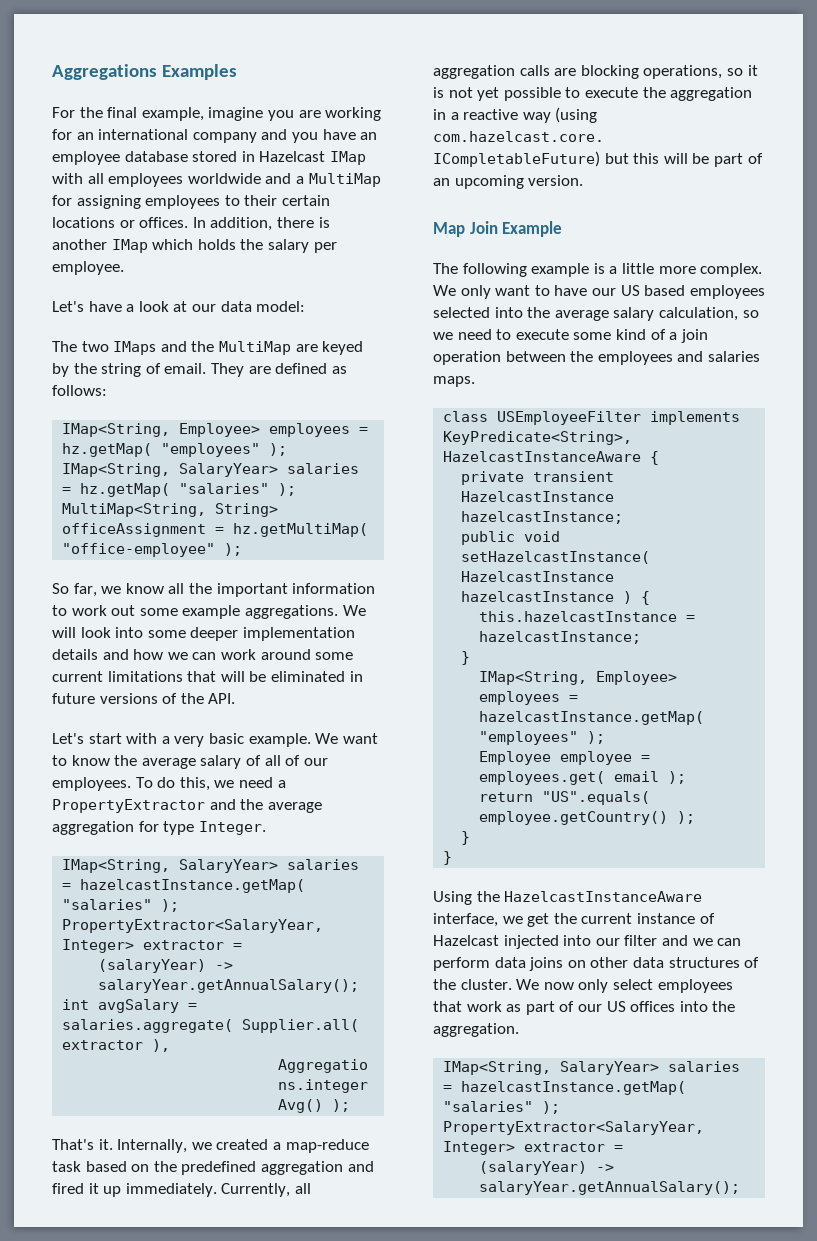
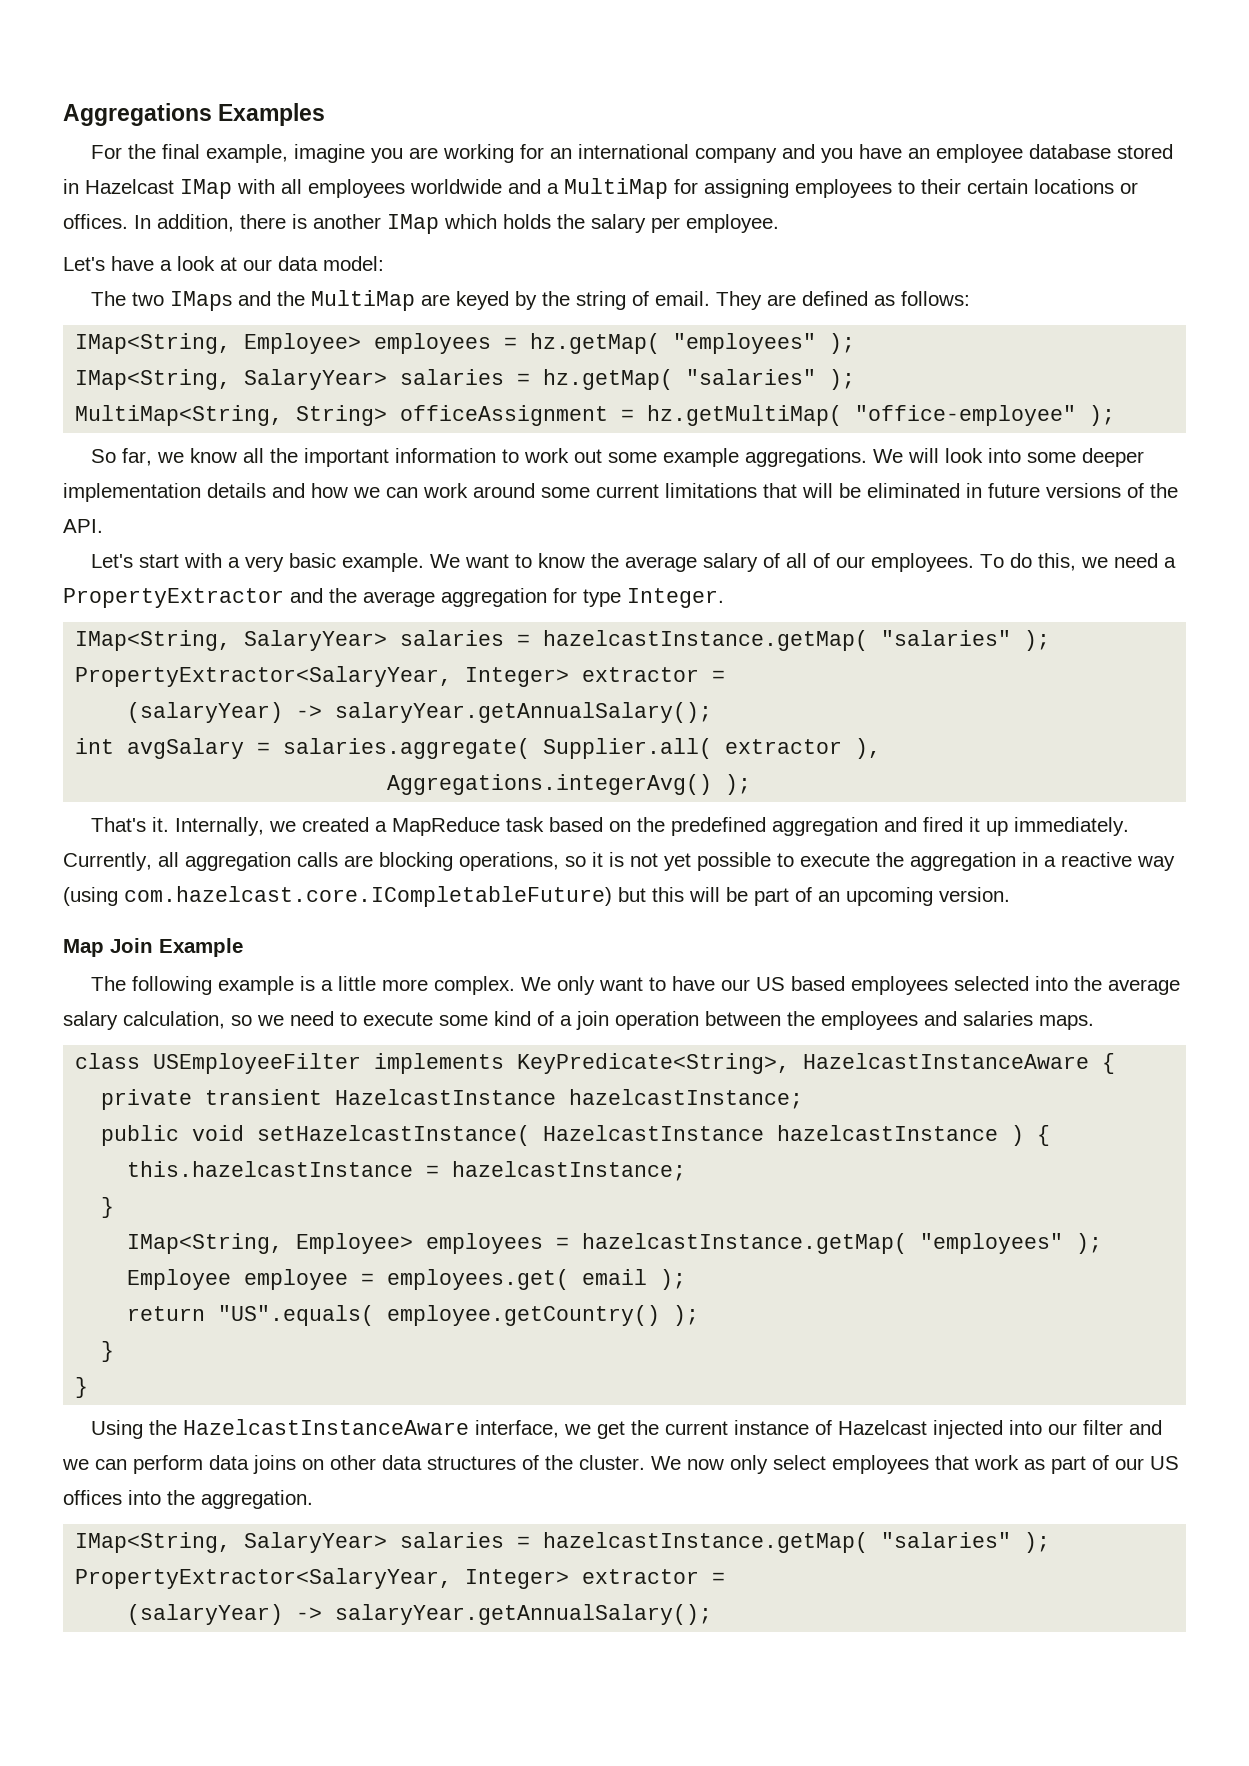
- Internally, we created a map-reduce task based on the predefined aggregation and fired it up immediately.
+ Internally, we created a MapReduce task based on the predefined aggregation and fired it up immediately.

